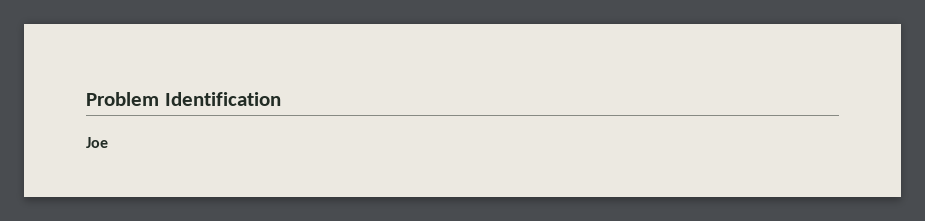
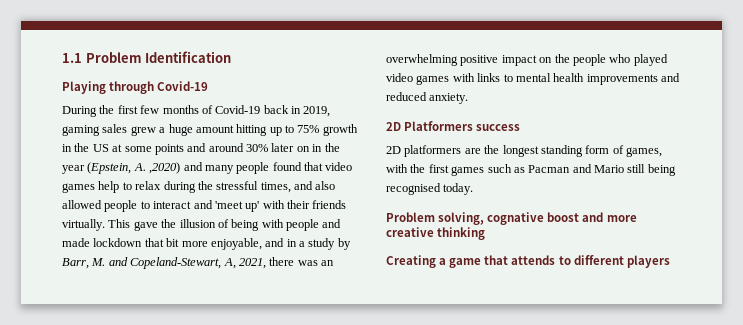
- Problem Identification
+ 1.1 Problem Identification
- Joe
+ Playing through Covid-19
+ During the first few months of Covid-19 back in 2019, gaming sales grew a huge amount hitting up to 75% growth in the US at some points and around 30% later on in the year (Epstein, A. ,2020) and many people found that video games help to relax during the stressful times, and also allowed people to interact and 'meet up' with their friends virtually. This gave the illusion of being with people and made lockdown that bit more enjoyable, and in a study by Barr, M. and Copeland-Stewart, A, 2021, there was an overwhelming positive impact on the people who played video games with links to mental health improvements and reduced anxiety.
+ 2D Platformers success
+ 2D platformers are the longest standing form of games, with the first games such as Pacman and Mario still being recognised today.
+ Problem solving, cognative boost and more creative thinking
+ Creating a game that attends to different players

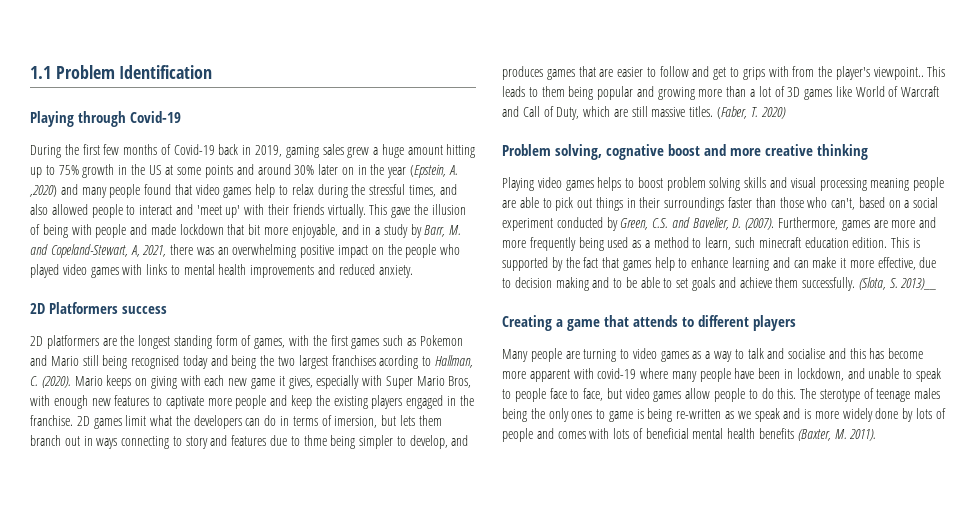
- 2D platformers are the longest standing form of games, with the first games such as Pacman and Mario still being recognised today.
+ 2D platformers are the longest standing form of games, with the first games such as Pokemon and Mario still being recognised today and being the two largest franchises acording to Hallman, C. (2020). Mario keeps on giving with each new game it gives, especially with Super Mario Bros, with enough new features to captivate more people and keep the existing players engaged in the franchise. 2D games limit what the developers can do in terms of imersion, but lets them branch out in ways connecting to story and features due to thme being simpler to develop, and produces games that are easier to follow and get to grips with from the player's viewpoint.. This leads to them being popular and growing more than a lot of 3D games like World of Warcraft and Call of Duty, which are still massive titles. (Faber, T. 2020)
+ Playing video games helps to boost problem solving skills and visual processing meaning people are able to pick out things in their surroundings faster than those who can't, based on a social experiment conducted by Green, C.S. and Bavelier, D. (2007). Furthermore, games are more and more frequently being used as a method to learn, such minecraft education edition. This is supported by the fact that games help to enhance learning and can make it more effective, due to decision making and to be able to set goals and achieve them successfully. (Slota, S. 2013)__
+ Many people are turning to video games as a way to talk and socialise and this has become more apparent with covid-19 where many people have been in lockdown, and unable to speak to people face to face, but video games allow people to do this. The sterotype of teenage males being the only ones to game is being re-written as we speak and is more widely done by lots of people and comes with lots of beneficial mental health benefits (Baxter, M. 2011).

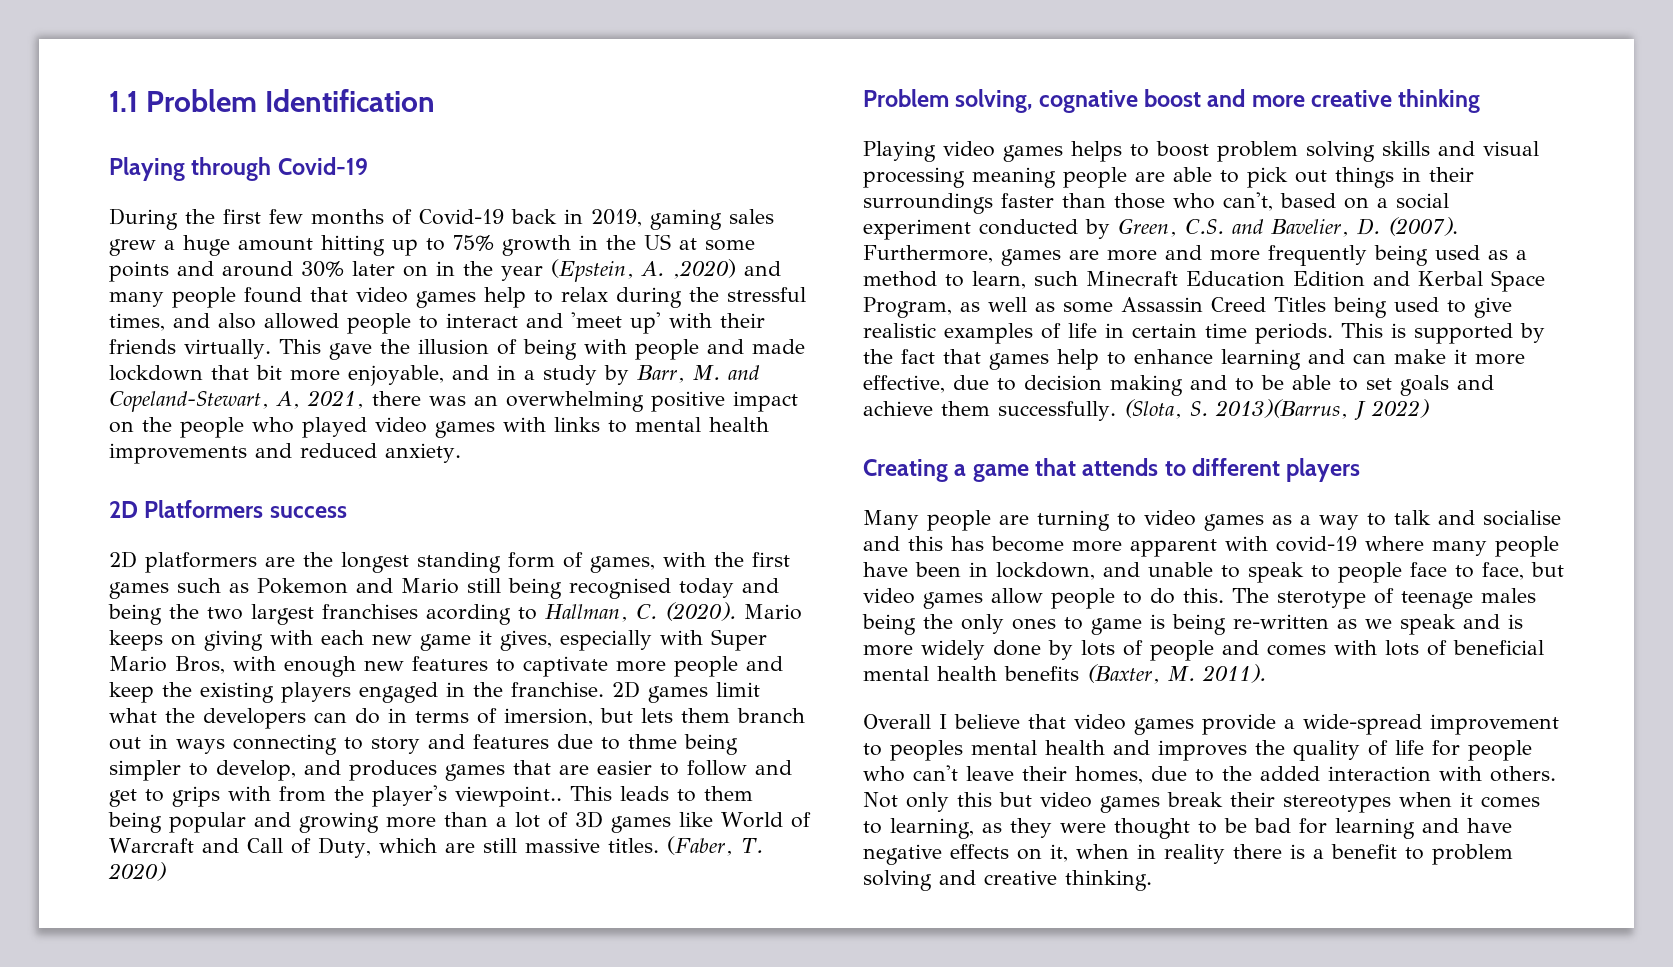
- Furthermore, games are more and more frequently being used as a method to learn, such minecraft education edition.
+ Furthermore, games are more and more frequently being used as a method to learn, such Minecraft Education Edition and Kerbal Space Program, as well as some Assassin Creed Titles being used to give realistic examples of life in certain time periods.
- (Slota, S. 2013)__
+ (Slota, S. 2013)(Barrus, J 2022)
+ Overall I believe that video games provide a wide-spread improvement to peoples mental health and improves the quality of life for people who can't leave their homes, due to the added interaction with others. Not only this but video games break their stereotypes when it comes to learning, as they were thought to be bad for learning and have negative effects on it, when in reality there is a benefit to problem solving and creative thinking.

